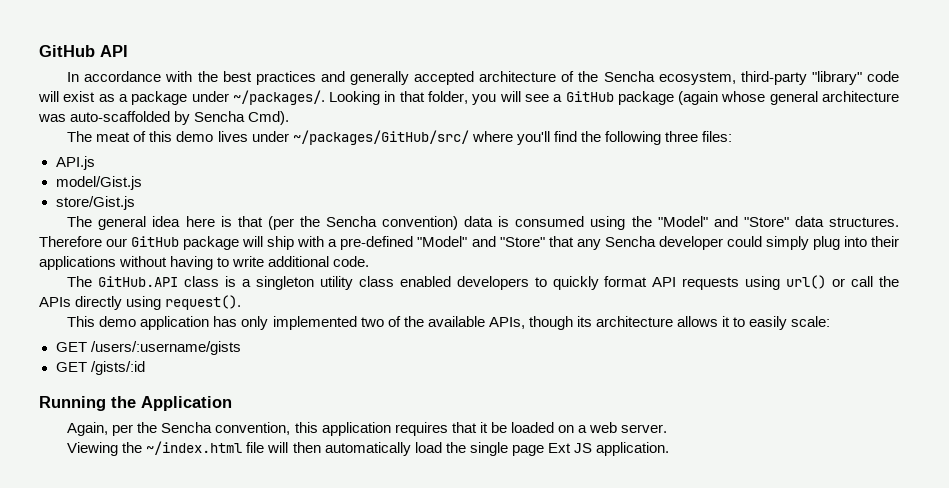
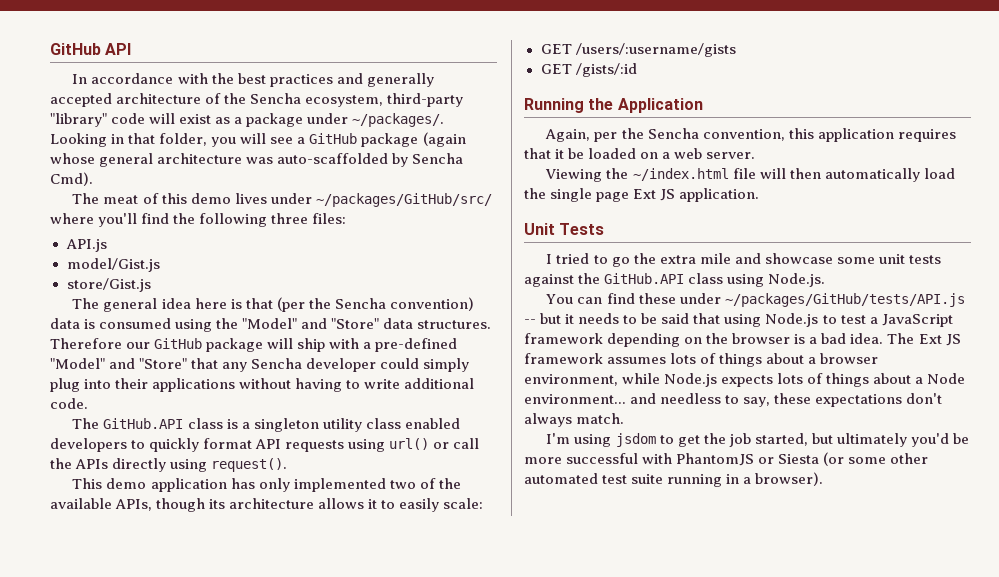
+ Unit Tests
+ I tried to go the extra mile and showcase some unit tests against the GitHub.API class using Node.js.
+ You can find these under ~/packages/GitHub/tests/API.js -- but it needs to be said that using Node.js to test a JavaScript framework depending on the browser is a bad idea. The Ext JS framework assumes lots of things about a browser environment, while Node.js expects lots of things about a Node environment... and needless to say, these expectations don't always match.
+ I'm using jsdom to get the job started, but ultimately you'd be more successful with PhantomJS or Siesta (or some other automated test suite running in a browser).

